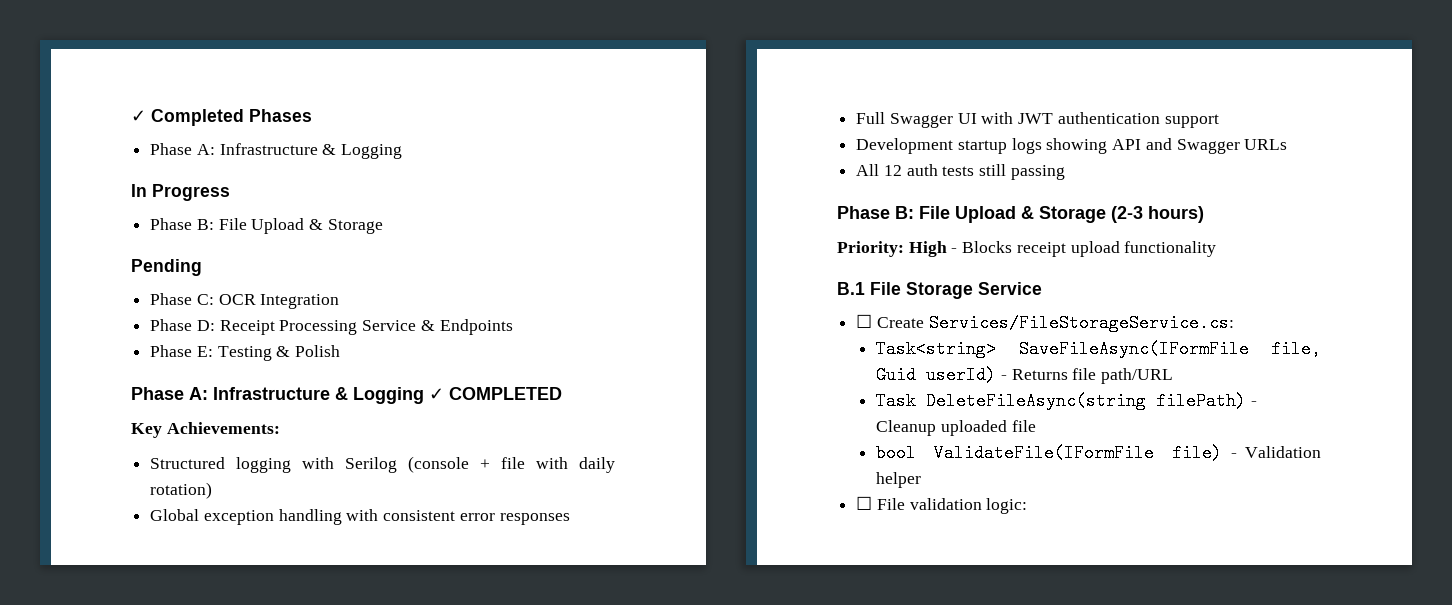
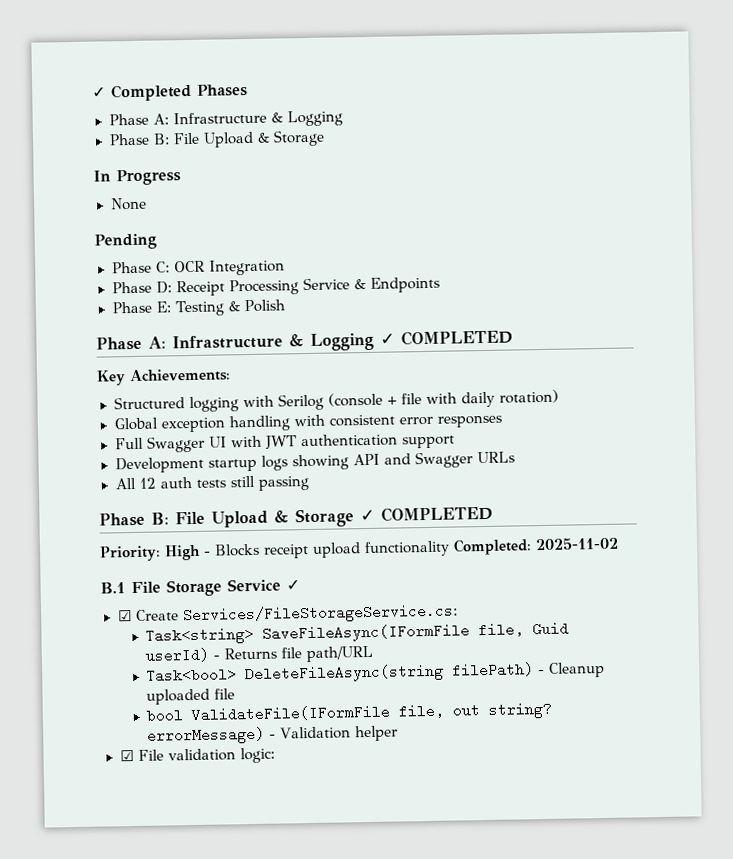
  ✓ Completed Phases
  Phase A: Infrastructure & Logging
+ Phase B: File Upload & Storage
  In Progress
- Phase B: File Upload & Storage
+ None
- Phase B: File Upload & Storage (2-3 hours)
+ Phase B: File Upload & Storage ✓ COMPLETED
- Priority: High - Blocks receipt upload functionality
+ Priority: High - Blocks receipt upload functionality Completed: 2025-11-02
- B.1 File Storage Service
- ☐ Create Services/FileStorageService.cs:
+ B.1 File Storage Service ✓
+ ☑ Create Services/FileStorageService.cs:
- Task DeleteFileAsync(string filePath) - Cleanup uploaded file
+ Task<bool> DeleteFileAsync(string filePath) - Cleanup uploaded file
- bool ValidateFile(IFormFile file) - Validation helper
+ bool ValidateFile(IFormFile file, out string? errorMessage) - Validation helper
- ☐ File validation logic:
+ ☑ File validation logic:

